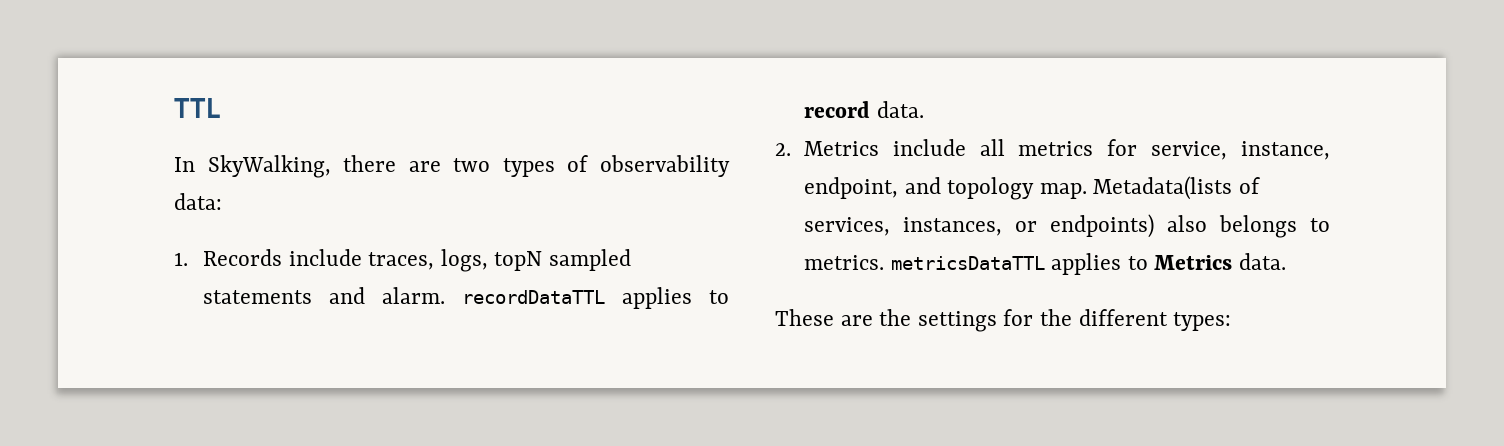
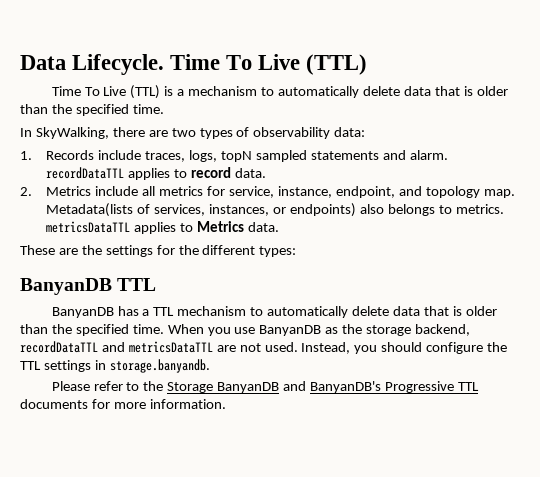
- TTL
+ Data Lifecycle. Time To Live (TTL)
+ Time To Live (TTL) is a mechanism to automatically delete data that is older than the specified time.
+ BanyanDB TTL
+ BanyanDB has a TTL mechanism to automatically delete data that is older than the specified time. When you use BanyanDB as the storage backend, recordDataTTL and metricsDataTTL are not used. Instead, you should configure the TTL settings in storage.banyandb.
+ Please refer to the Storage BanyanDB and BanyanDB's Progressive TTL documents for more information.

